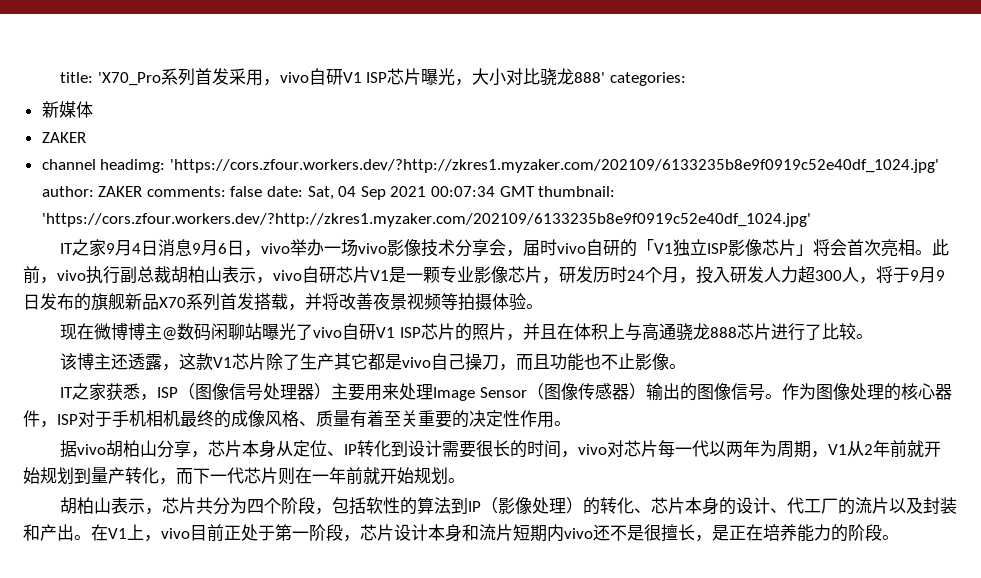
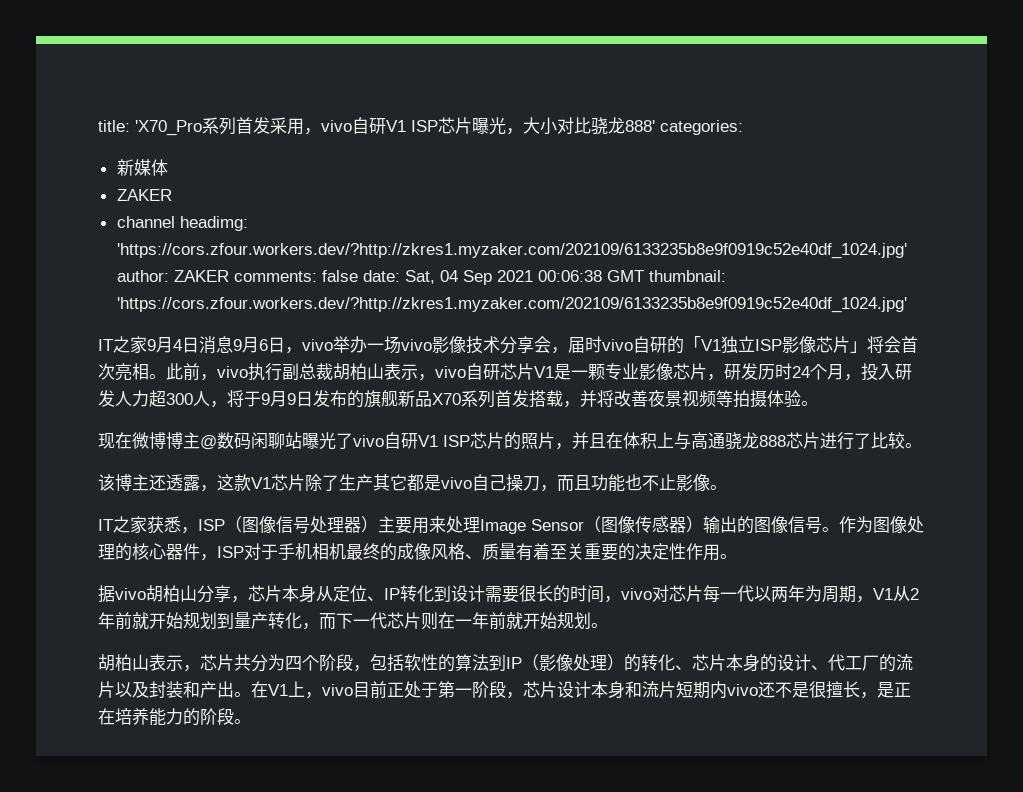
- channel headimg: 'https://cors.zfour.workers.dev/?http://zkres1.myzaker.com/202109/6133235b8e9f0919c52e40df_1024.jpg' author: ZAKER comments: false date: Sat, 04 Sep 2021 00:07:34 GMT thumbnail: 'https://cors.zfour.workers.dev/?http://zkres1.myzaker.com/202109/6133235b8e9f0919c52e40df_1024.jpg'
+ channel headimg: 'https://cors.zfour.workers.dev/?http://zkres1.myzaker.com/202109/6133235b8e9f0919c52e40df_1024.jpg' author: ZAKER comments: false date: Sat, 04 Sep 2021 00:06:38 GMT thumbnail: 'https://cors.zfour.workers.dev/?http://zkres1.myzaker.com/202109/6133235b8e9f0919c52e40df_1024.jpg'

